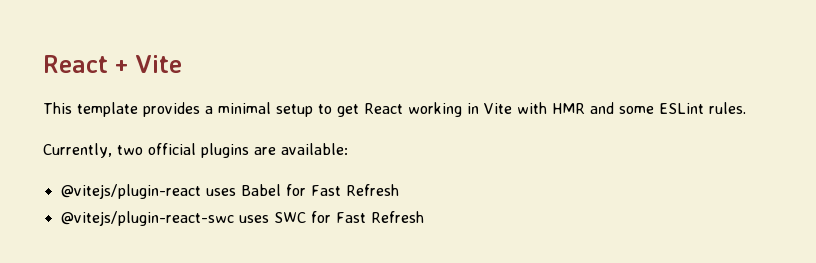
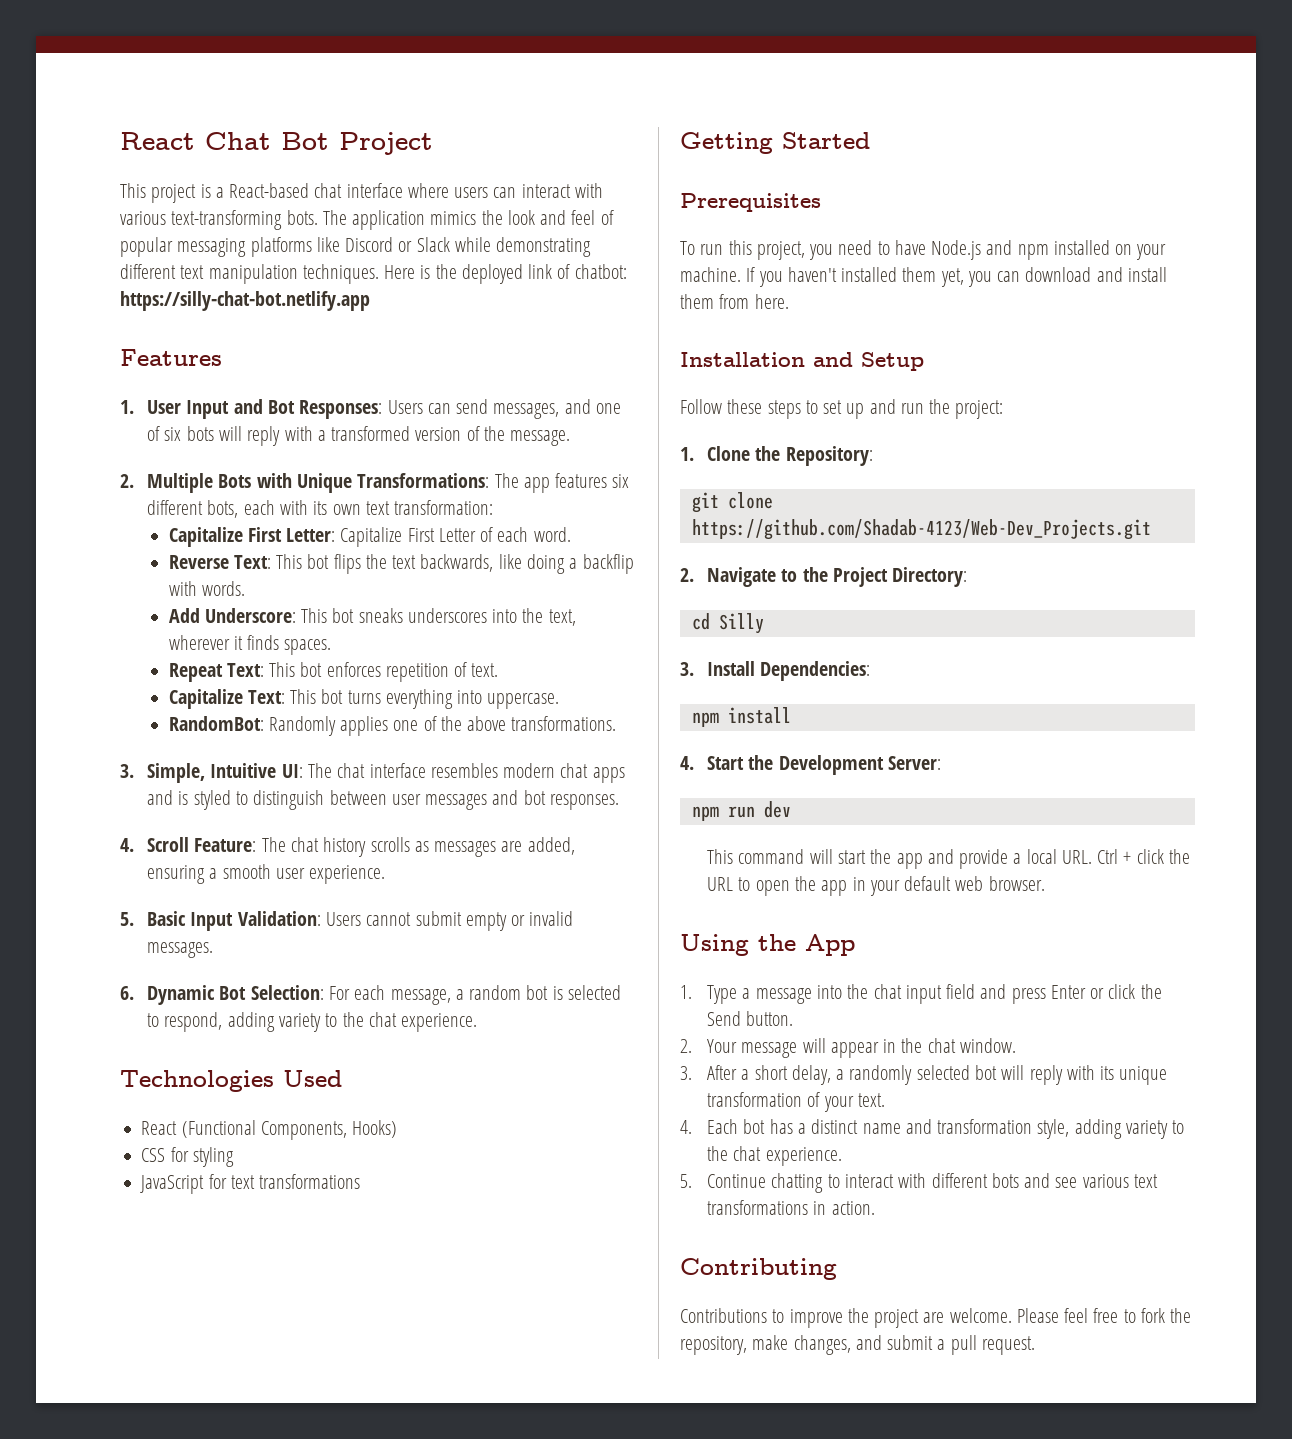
- React + Vite
- This template provides a minimal setup to get React working in Vite with HMR and some ESLint rules.
- Currently, two official plugins are available:
- @vitejs/plugin-react uses Babel for Fast Refresh
- @vitejs/plugin-react-swc uses SWC for Fast Refresh
+ React Chat Bot Project
+ This project is a React-based chat interface where users can interact with various text-transforming bots. The application mimics the look and feel of popular messaging platforms like Discord or Slack while demonstrating different text manipulation techniques. Here is the deployed link of chatbot: https://silly-chat-bot.netlify.app
+ Features
+ 1. User Input and Bot Responses: Users can send messages, and one of six bots will reply with a transformed version of the message.
+ 2. Multiple Bots with Unique Transformations: The app features six different bots, each with its own text transformation:
+ Capitalize First Letter: Capitalize First Letter of each word.
+ Reverse Text: This bot flips the text backwards, like doing a backflip with words.
+ Add Underscore: This bot sneaks underscores into the text, wherever it finds spaces.
+ Repeat Text: This bot enforces repetition of text.
+ Capitalize Text: This bot turns everything into uppercase.
+ RandomBot: Randomly applies one of the above transformations.
+ 3. Simple, Intuitive UI: The chat interface resembles modern chat apps and is styled to distinguish between user messages and bot responses.
+ 4. Scroll Feature: The chat history scrolls as messages are added, ensuring a smooth user experience.
+ 5. Basic Input Validation: Users cannot submit empty or invalid messages.
+ 6. Dynamic Bot Selection: For each message, a random bot is selected to respond, adding variety to the chat experience.
+ Technologies Used
+ React (Functional Components, Hooks)
+ CSS for styling
+ JavaScript for text transformations
+ Getting Started
+ Prerequisites
+ To run this project, you need to have Node.js and npm installed on your machine. If you haven't installed them yet, you can download and install them from here.
+ Installation and Setup
+ Follow these steps to set up and run the project:
+ 1. Clone the Repository:
+ git clone https://github.com/Shadab-4123/Web-Dev_Projects.git
+ 2. Navigate to the Project Directory:
+ cd Silly
+ 3. Install Dependencies:
+ npm install
+ 4. Start the Development Server:
+ npm run dev
+ This command will start the app and provide a local URL. Ctrl + click the URL to open the app in your default web browser.
+ Using the App
+ 1. Type a message into the chat input field and press Enter or click the Send button.
+ 2. Your message will appear in the chat window.
+ 3. After a short delay, a randomly selected bot will reply with its unique transformation of your text.
+ 4. Each bot has a distinct name and transformation style, adding variety to the chat experience.
+ 5. Continue chatting to interact with different bots and see various text transformations in action.
+ Contributing
+ Contributions to improve the project are welcome. Please feel free to fork the repository, make changes, and submit a pull request.

